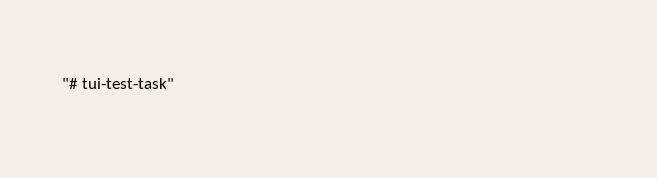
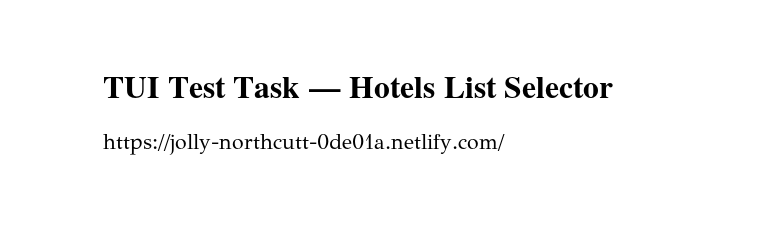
- "# tui-test-task"
+ TUI Test Task — Hotels List Selector
+ https://jolly-northcutt-0de01a.netlify.com/

